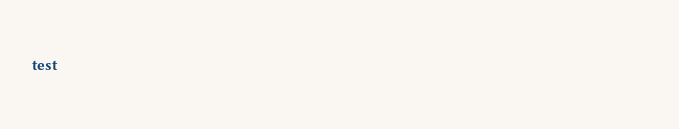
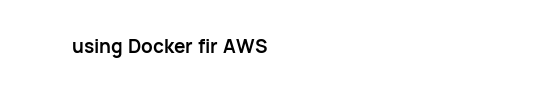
- test
+ using Docker fir AWS

